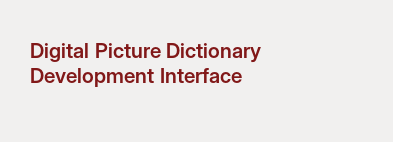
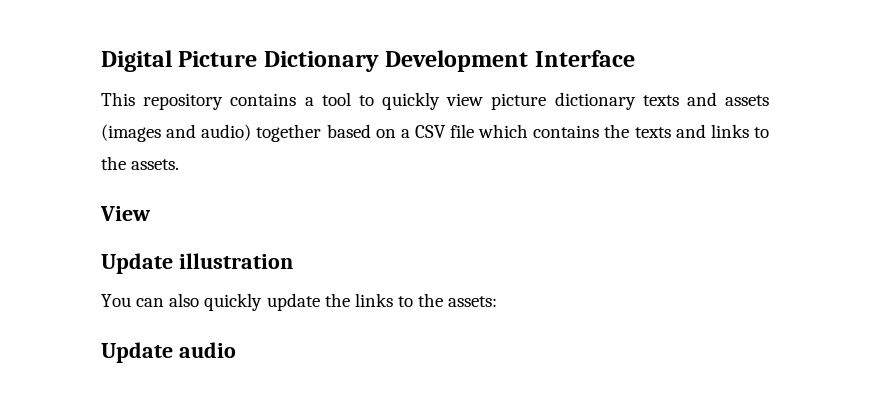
+ This repository contains a tool to quickly view picture dictionary texts and assets (images and audio) together based on a CSV file which contains the texts and links to the assets.
+ View
+ Update illustration
+ You can also quickly update the links to the assets:
+ Update audio

